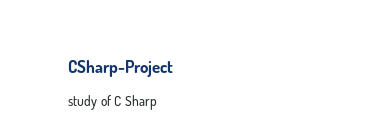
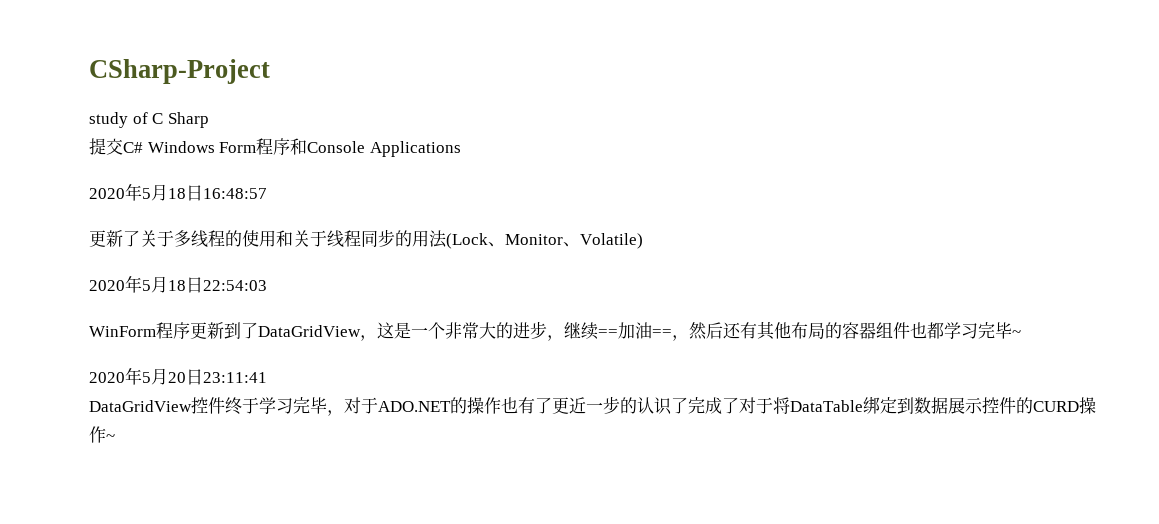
+ 提交C# Windows Form程序和Console Applications
+ 2020年5月18日16:48:57
+ 更新了关于多线程的使用和关于线程同步的用法(Lock、Monitor、Volatile)
+ 2020年5月18日22:54:03
+ WinForm程序更新到了DataGridView，这是一个非常大的进步，继续==加油==，然后还有其他布局的容器组件也都学习完毕~
+ 2020年5月20日23:11:41
+ DataGridView控件终于学习完毕，对于ADO.NET的操作也有了更近一步的认识了完成了对于将DataTable绑定到数据展示控件的CURD操作~

